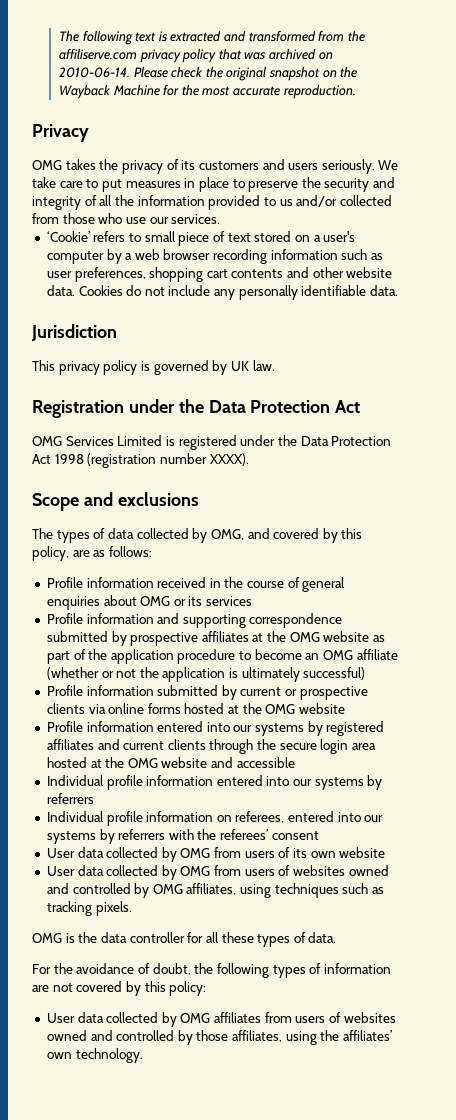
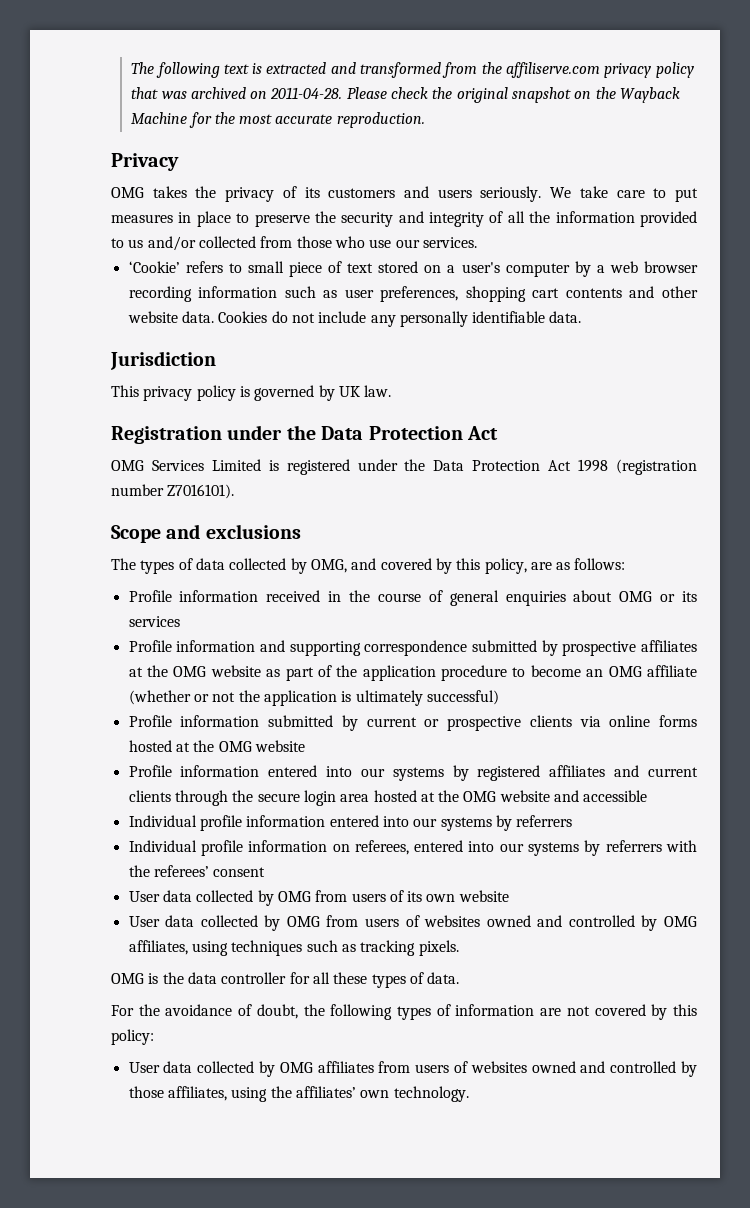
- The following text is extracted and transformed from the affiliserve.com privacy policy that was archived on 2010-06-14.
+ The following text is extracted and transformed from the affiliserve.com privacy policy that was archived on 2011-04-28.
- OMG Services Limited is registered under the Data Protection Act 1998 (registration number XXXX).
+ OMG Services Limited is registered under the Data Protection Act 1998 (registration number Z7016101).

